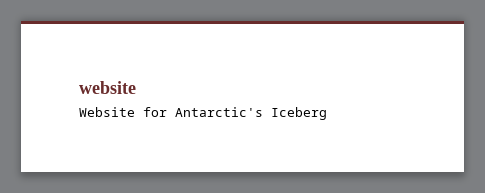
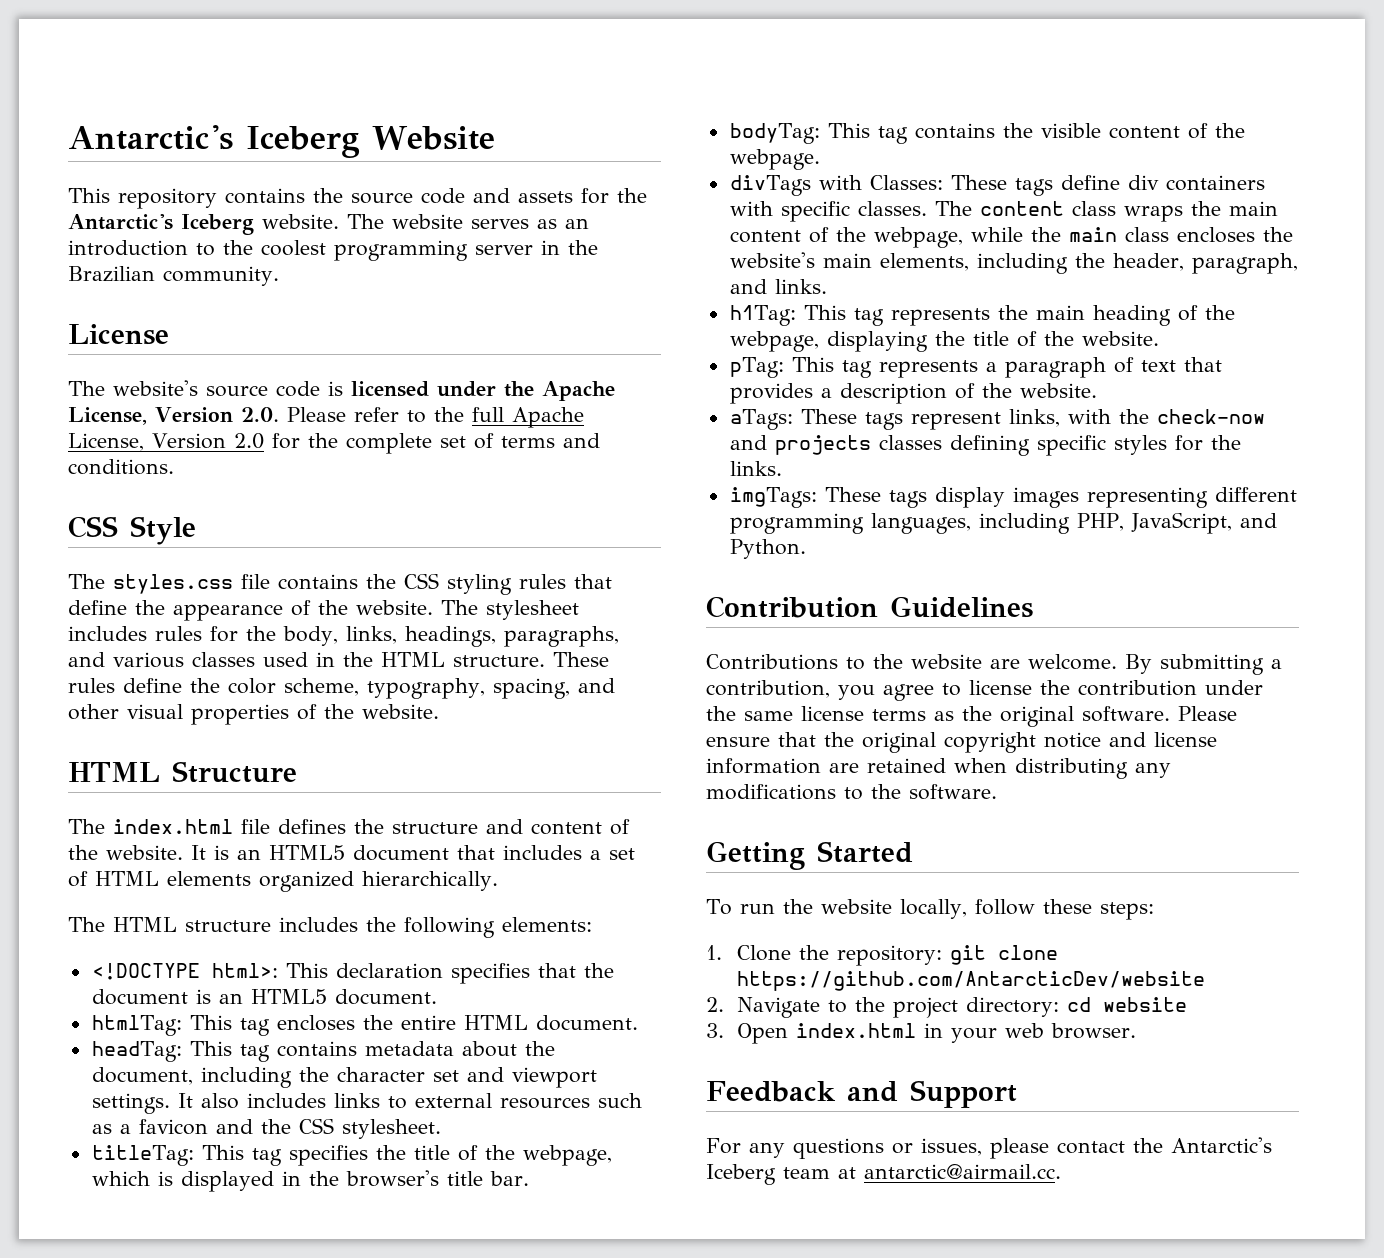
- website
- Website for Antarctic's Iceberg
+ Antarctic's Iceberg Website
+ This repository contains the source code and assets for the Antarctic's Iceberg website. The website serves as an introduction to the coolest programming server in the Brazilian community.
+ License
+ The website's source code is licensed under the Apache License, Version 2.0. Please refer to the full Apache License, Version 2.0 for the complete set of terms and conditions.
+ CSS Style
+ The styles.css file contains the CSS styling rules that define the appearance of the website. The stylesheet includes rules for the body, links, headings, paragraphs, and various classes used in the HTML structure. These rules define the color scheme, typography, spacing, and other visual properties of the website.
+ HTML Structure
+ The index.html file defines the structure and content of the website. It is an HTML5 document that includes a set of HTML elements organized hierarchically.
+ The HTML structure includes the following elements:
+ <!DOCTYPE html>: This declaration specifies that the document is an HTML5 document.
+ htmlTag: This tag encloses the entire HTML document.
+ headTag: This tag contains metadata about the document, including the character set and viewport settings. It also includes links to external resources such as a favicon and the CSS stylesheet.
+ titleTag: This tag specifies the title of the webpage, which is displayed in the browser's title bar.
+ bodyTag: This tag contains the visible content of the webpage.
+ divTags with Classes: These tags define div containers with specific classes. The content class wraps the main content of the webpage, while the main class encloses the website's main elements, including the header, paragraph, and links.
+ h1Tag: This tag represents the main heading of the webpage, displaying the title of the website.
+ pTag: This tag represents a paragraph of text that provides a description of the website.
+ aTags: These tags represent links, with the check-now and projects classes defining specific styles for the links.
+ imgTags: These tags display images representing different programming languages, including PHP, JavaScript, and Python.
+ Contribution Guidelines
+ Contributions to the website are welcome. By submitting a contribution, you agree to license the contribution under the same license terms as the original software. Please ensure that the original copyright notice and license information are retained when distributing any modifications to the software.
+ Getting Started
+ To run the website locally, follow these steps:
+ 1. Clone the repository: git clone https://github.com/AntarcticDev/website
+ 2. Navigate to the project directory: cd website
+ 3. Open index.html in your web browser.
+ Feedback and Support
+ For any questions or issues, please contact the Antarctic's Iceberg team at antarctic@airmail.cc.

